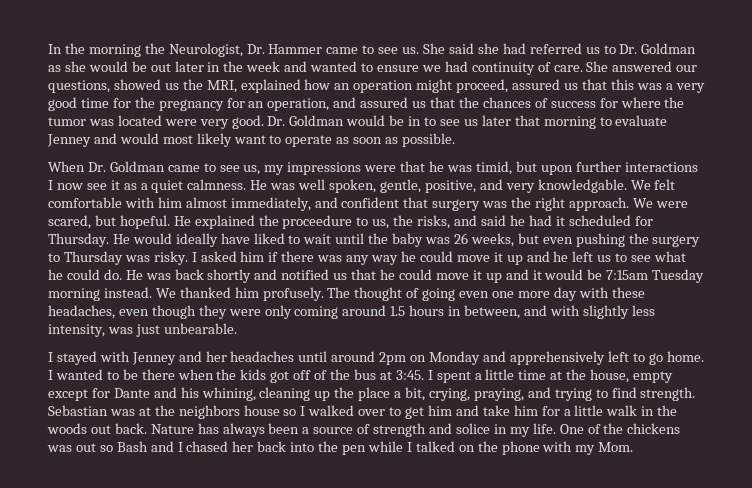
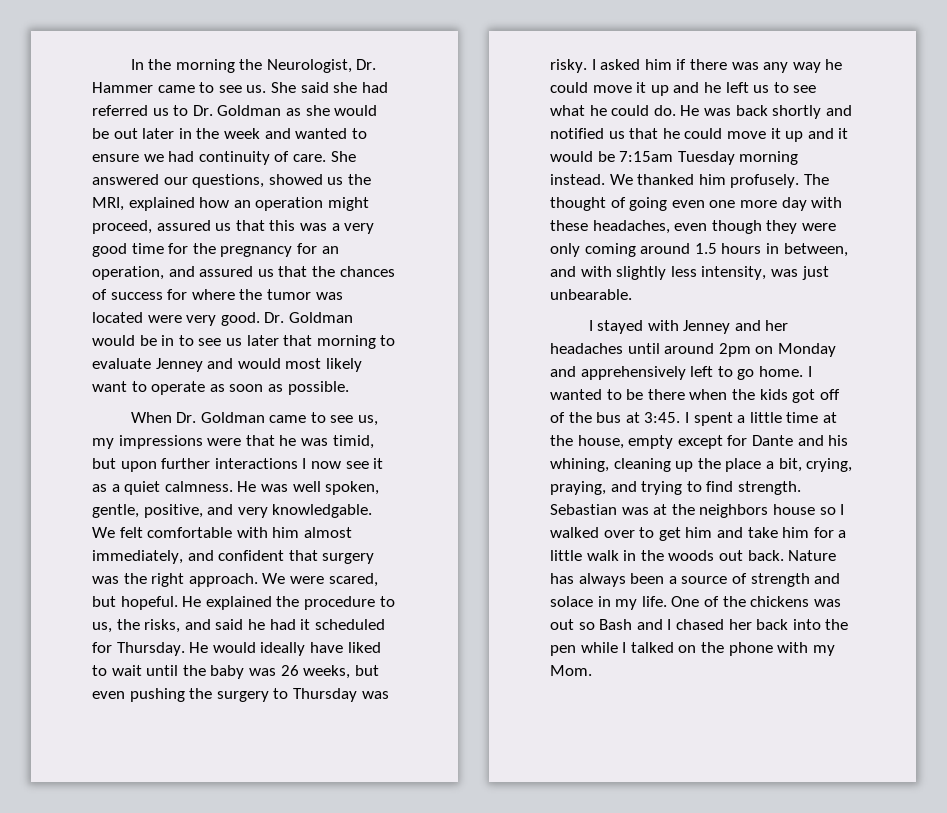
- He explained the proceedure to us, the risks, and said he had it scheduled for Thursday.
+ He explained the procedure to us, the risks, and said he had it scheduled for Thursday.
- Nature has always been a source of strength and solice in my life.
+ Nature has always been a source of strength and solace in my life.

